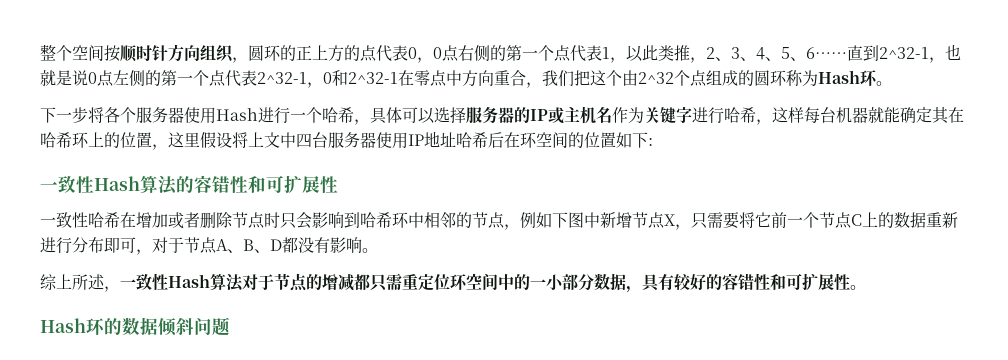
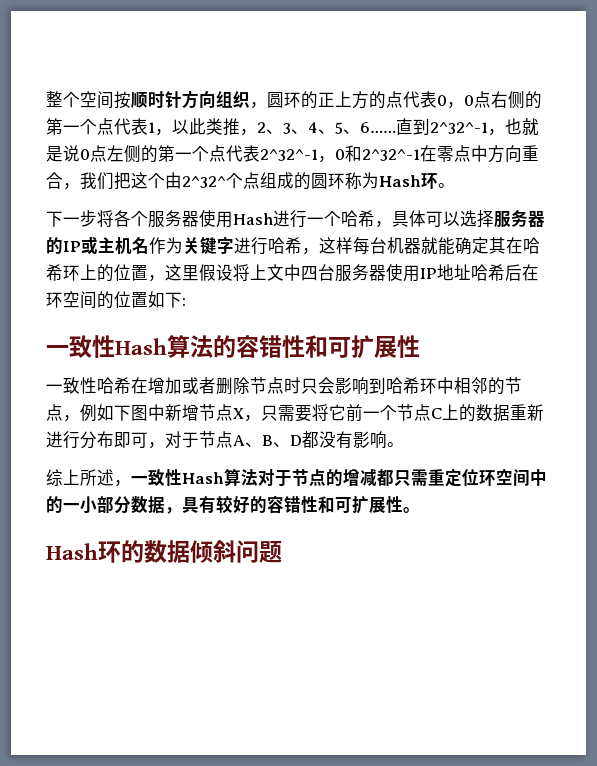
- 直到2^32-1，也就是说0点左侧的第一个点代表2^32-1，0和2^32-1在零点中方向重合，我们把这个由2^32个点组成的圆环称为Hash环。
+ 直到2^32^-1，也就是说0点左侧的第一个点代表2^32^-1，0和2^32^-1在零点中方向重合，我们把这个由2^32^个点组成的圆环称为Hash环。

